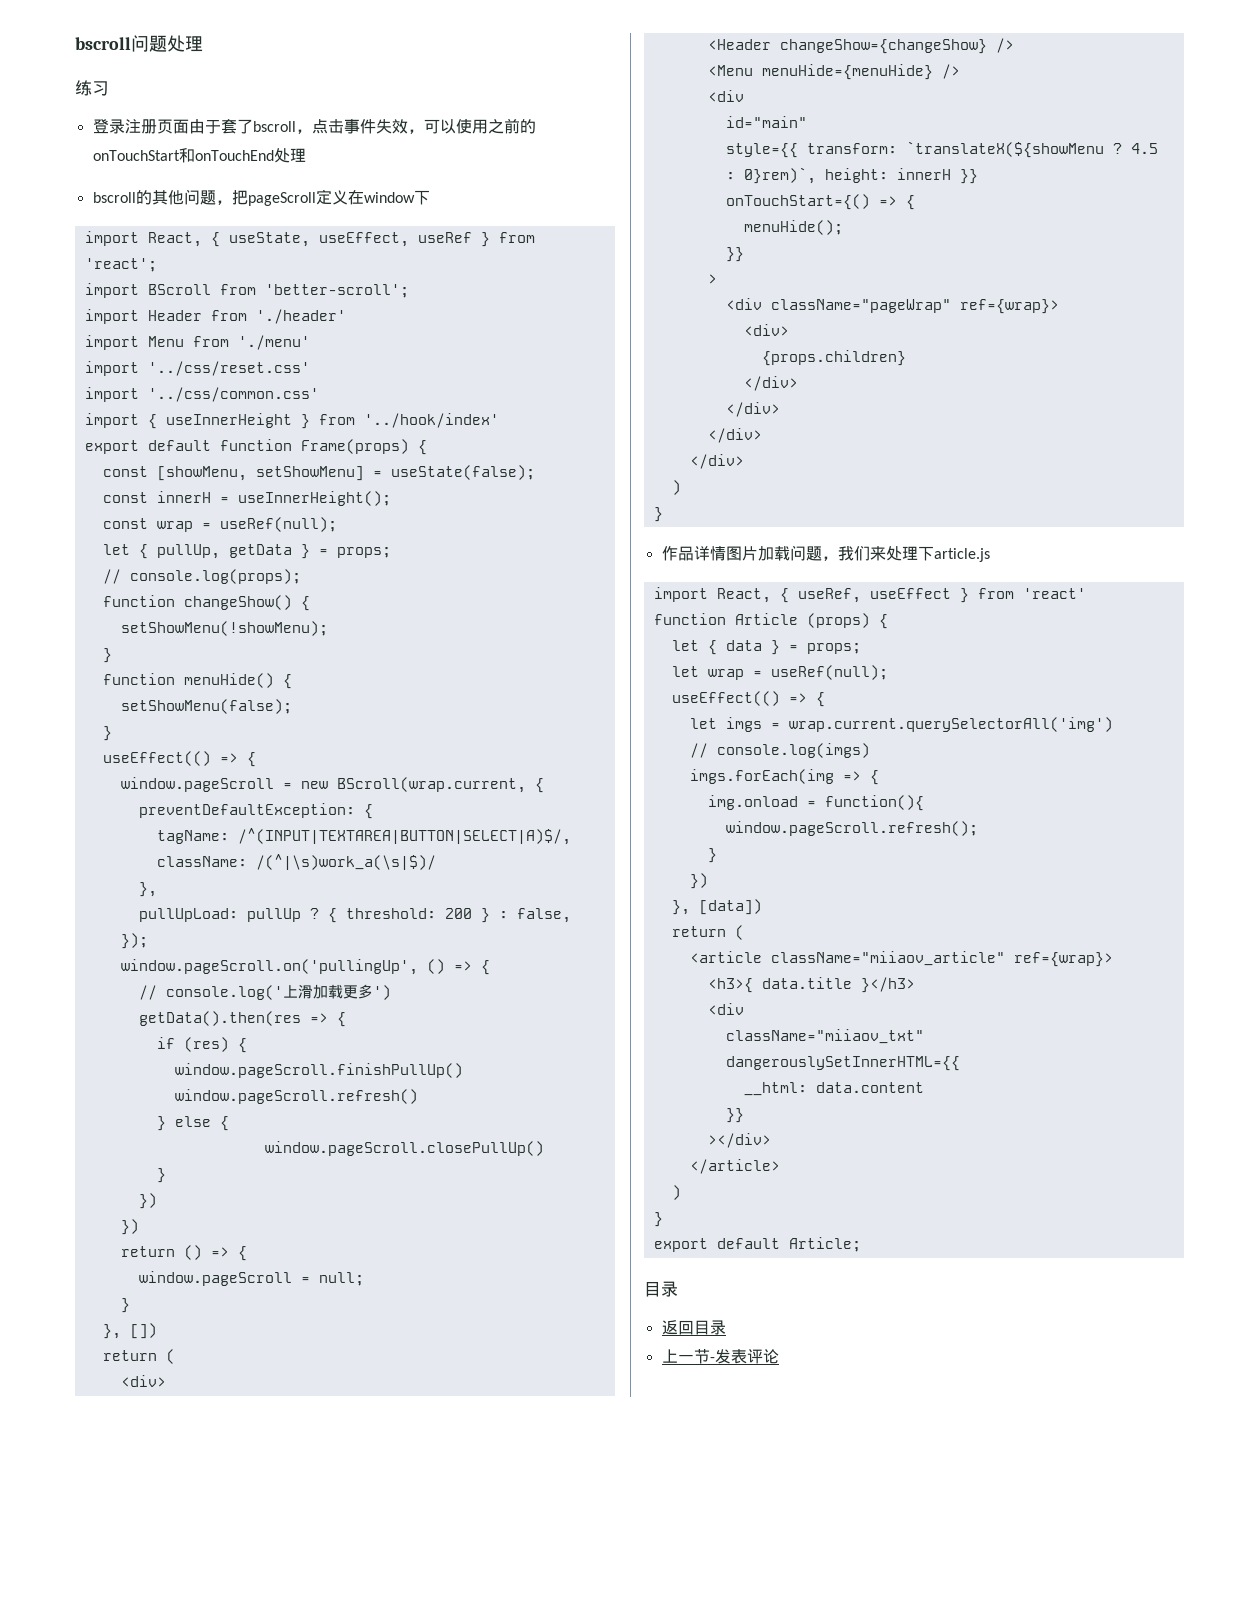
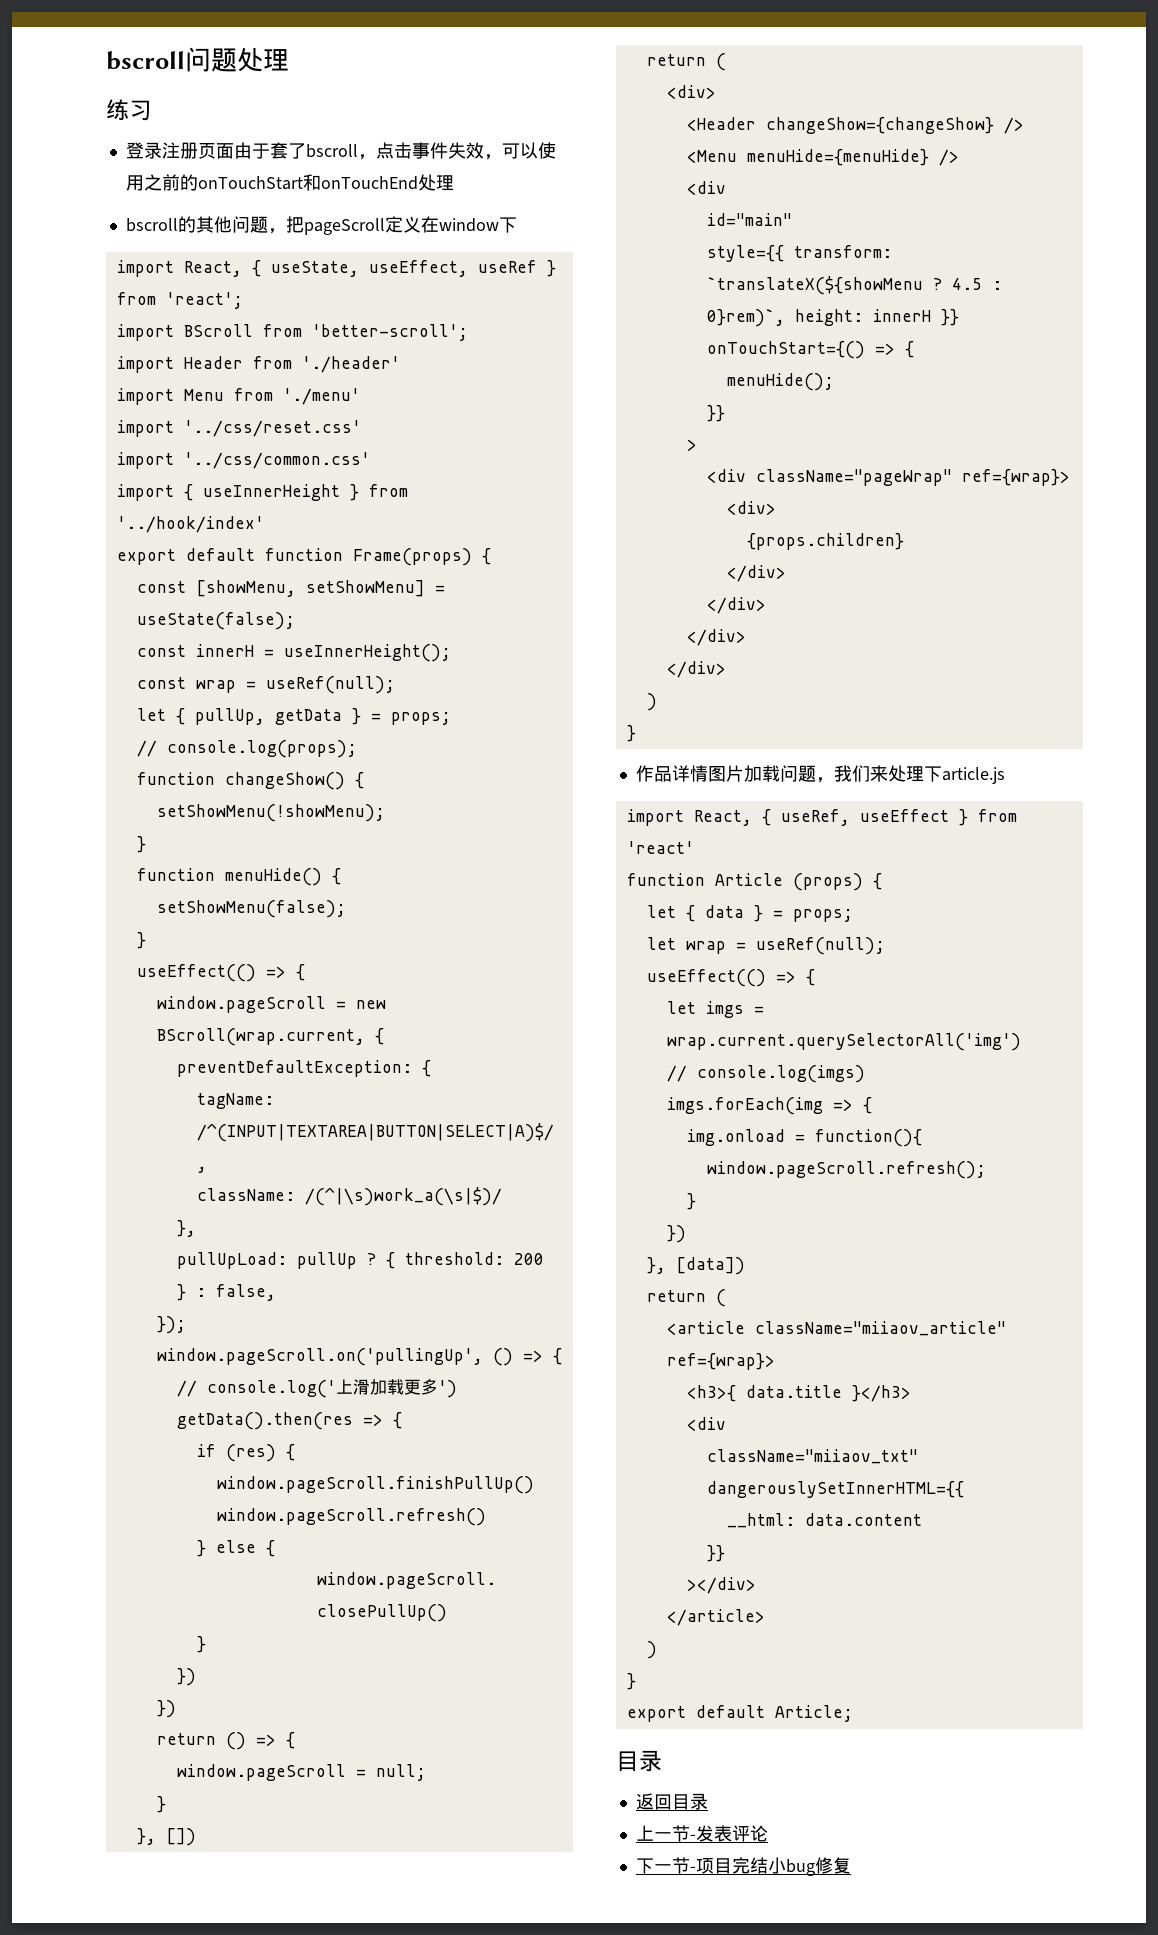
+ 下一节-项目完结小bug修复

